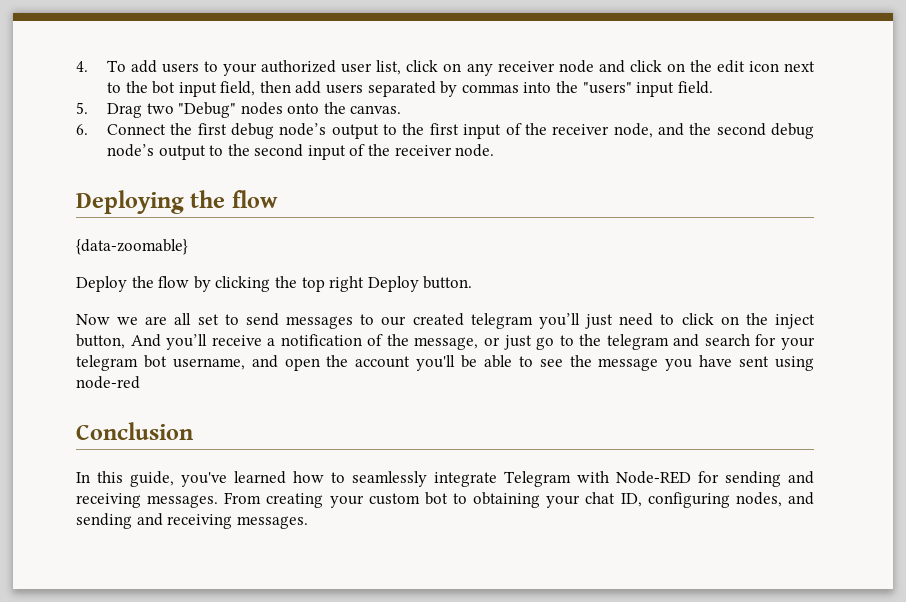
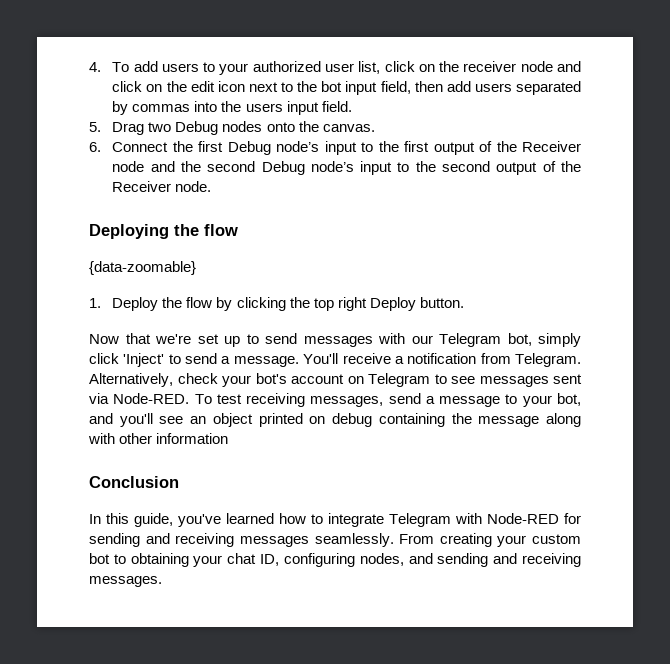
- 4. To add users to your authorized user list, click on any receiver node and click on the edit icon next to the bot input field, then add users separated by commas into the "users" input field.
+ 4. To add users to your authorized user list, click on the receiver node and click on the edit icon next to the bot input field, then add users separated by commas into the users input field.
- 5. Drag two "Debug" nodes onto the canvas.
+ 5. Drag two Debug nodes onto the canvas.
- 6. Connect the first debug node’s output to the first input of the receiver node, and the second debug node’s output to the second input of the receiver node.
+ 6. Connect the first Debug node’s input to the first output of the Receiver node and the second Debug node’s input to the second output of the Receiver node.
- Deploy the flow by clicking the top right Deploy button.
+ 1. Deploy the flow by clicking the top right Deploy button.
- Now we are all set to send messages to our created telegram you’ll just need to click on the inject button, And you’ll receive a notification of the message, or just go to the telegram and search for your telegram bot username, and open the account you'll be able to see the message you have sent using node-red
+ Now that we're set up to send messages with our Telegram bot, simply click 'Inject' to send a message. You'll receive a notification from Telegram. Alternatively, check your bot's account on Telegram to see messages sent via Node-RED. To test receiving messages, send a message to your bot, and you'll see an object printed on debug containing the message along with other information
- In this guide, you've learned how to seamlessly integrate Telegram with Node-RED for sending and receiving messages.
+ In this guide, you've learned how to integrate Telegram with Node-RED for sending and receiving messages seamlessly.

